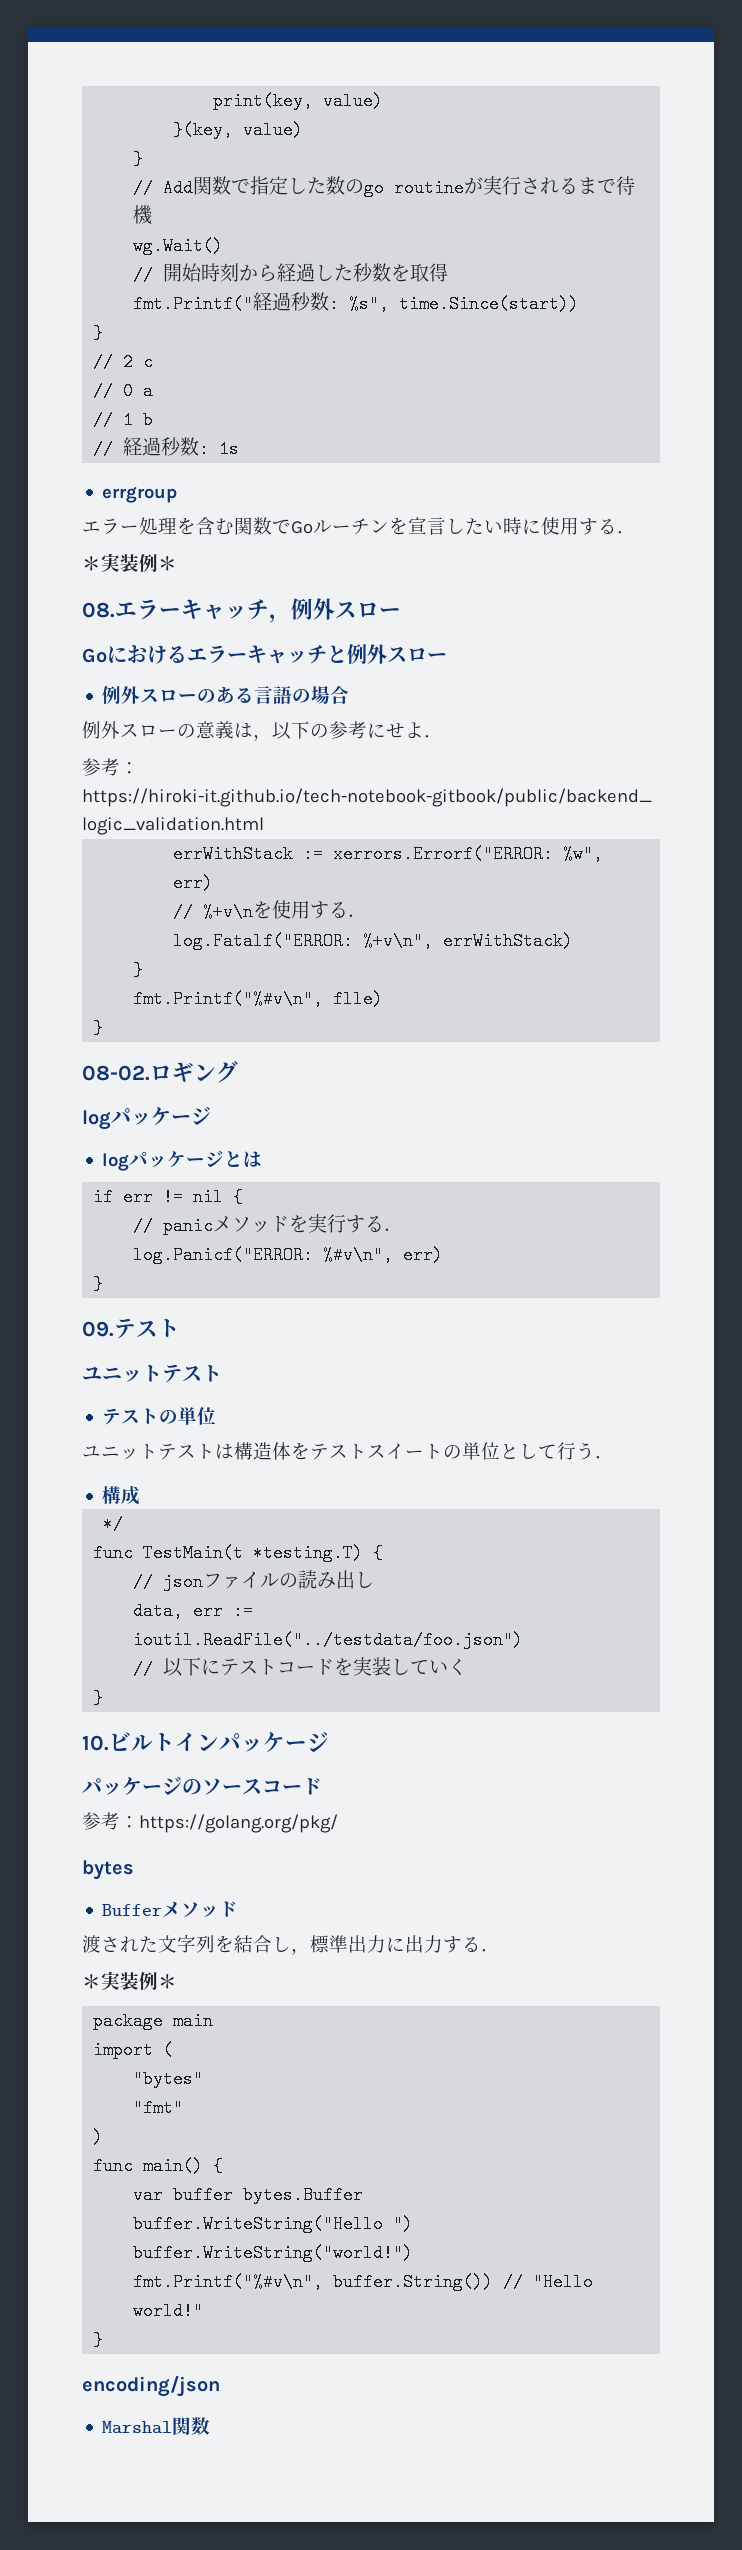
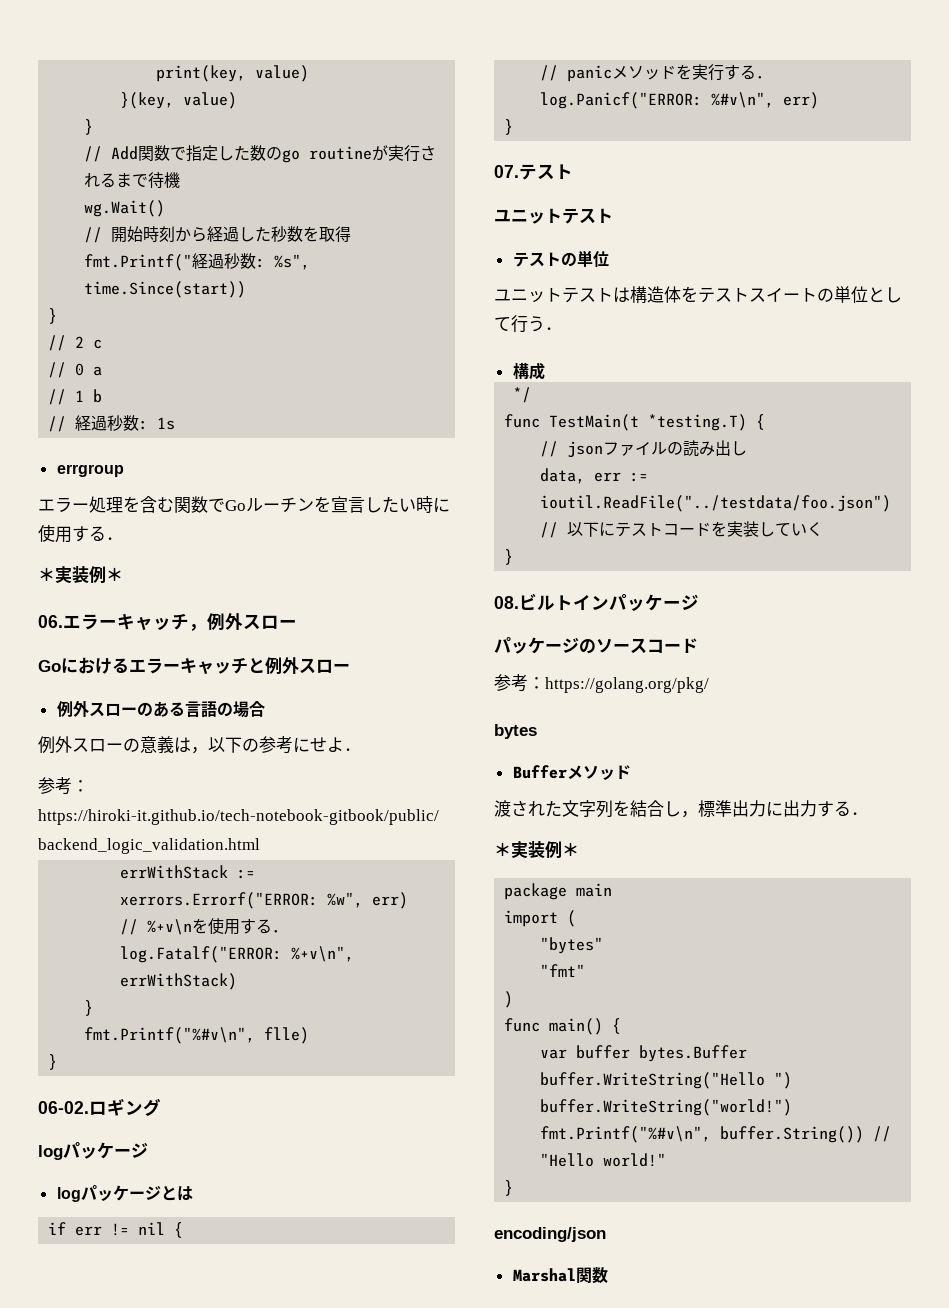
- 08.エラーキャッチ，例外スロー
+ 06.エラーキャッチ，例外スロー
- 08-02.
+ 06-02.
- 09.テスト
+ 07.テスト
- 10.ビルトインパッケージ
+ 08.ビルトインパッケージ

